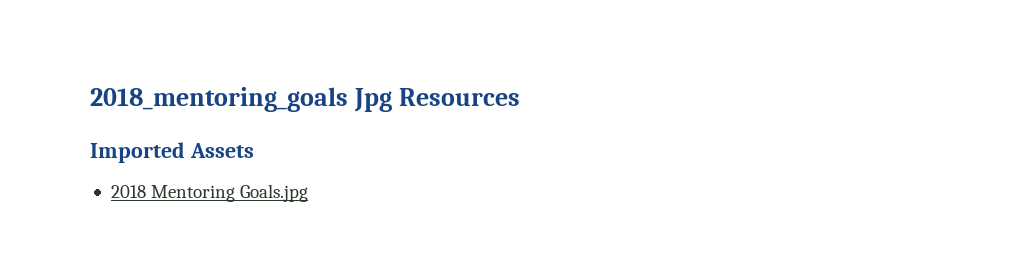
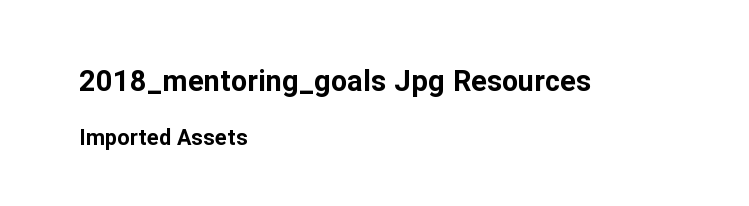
- 2018 Mentoring Goals.jpg

